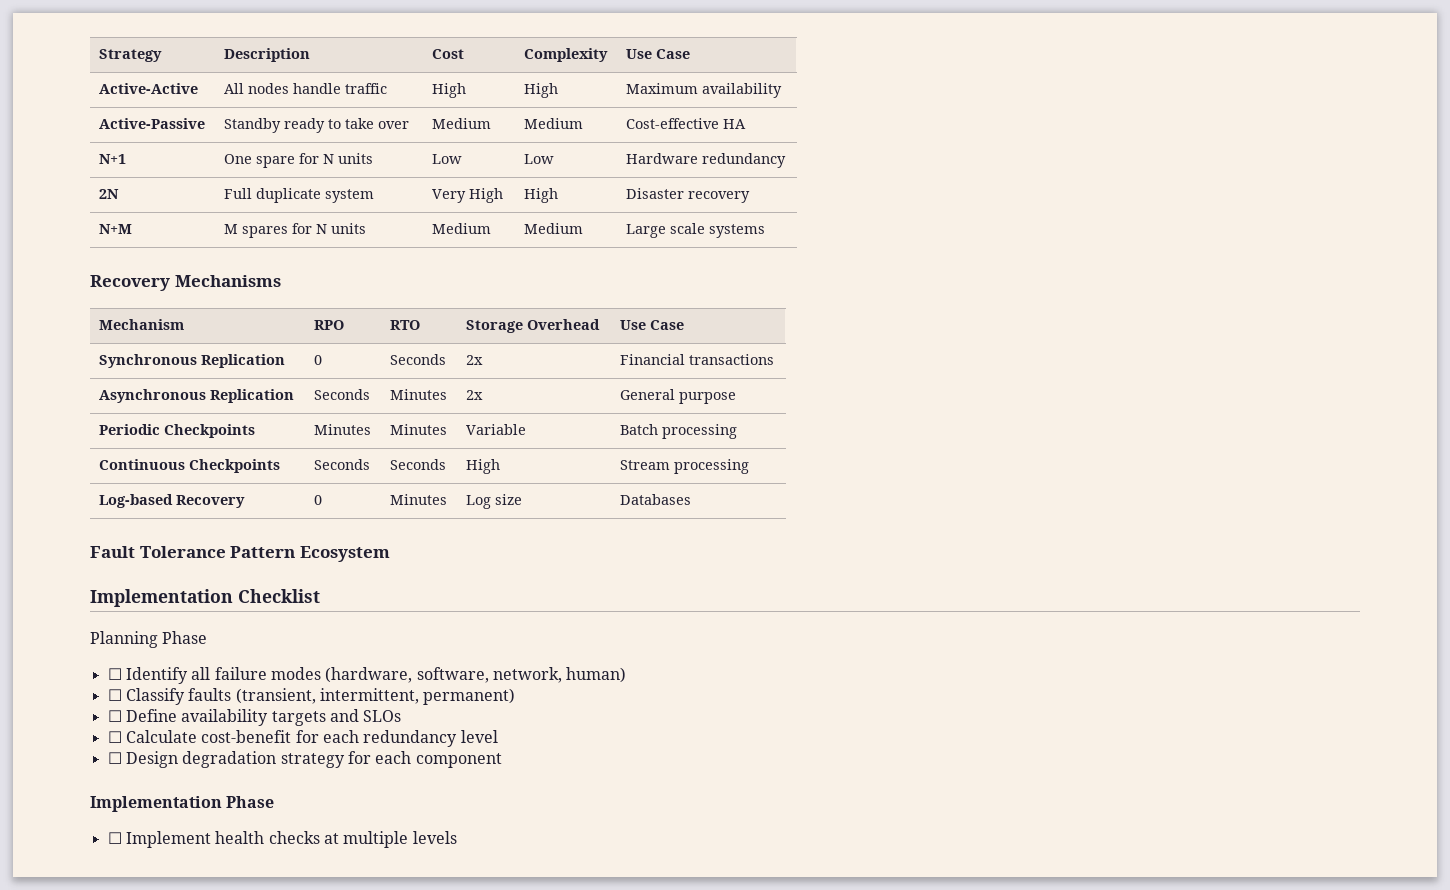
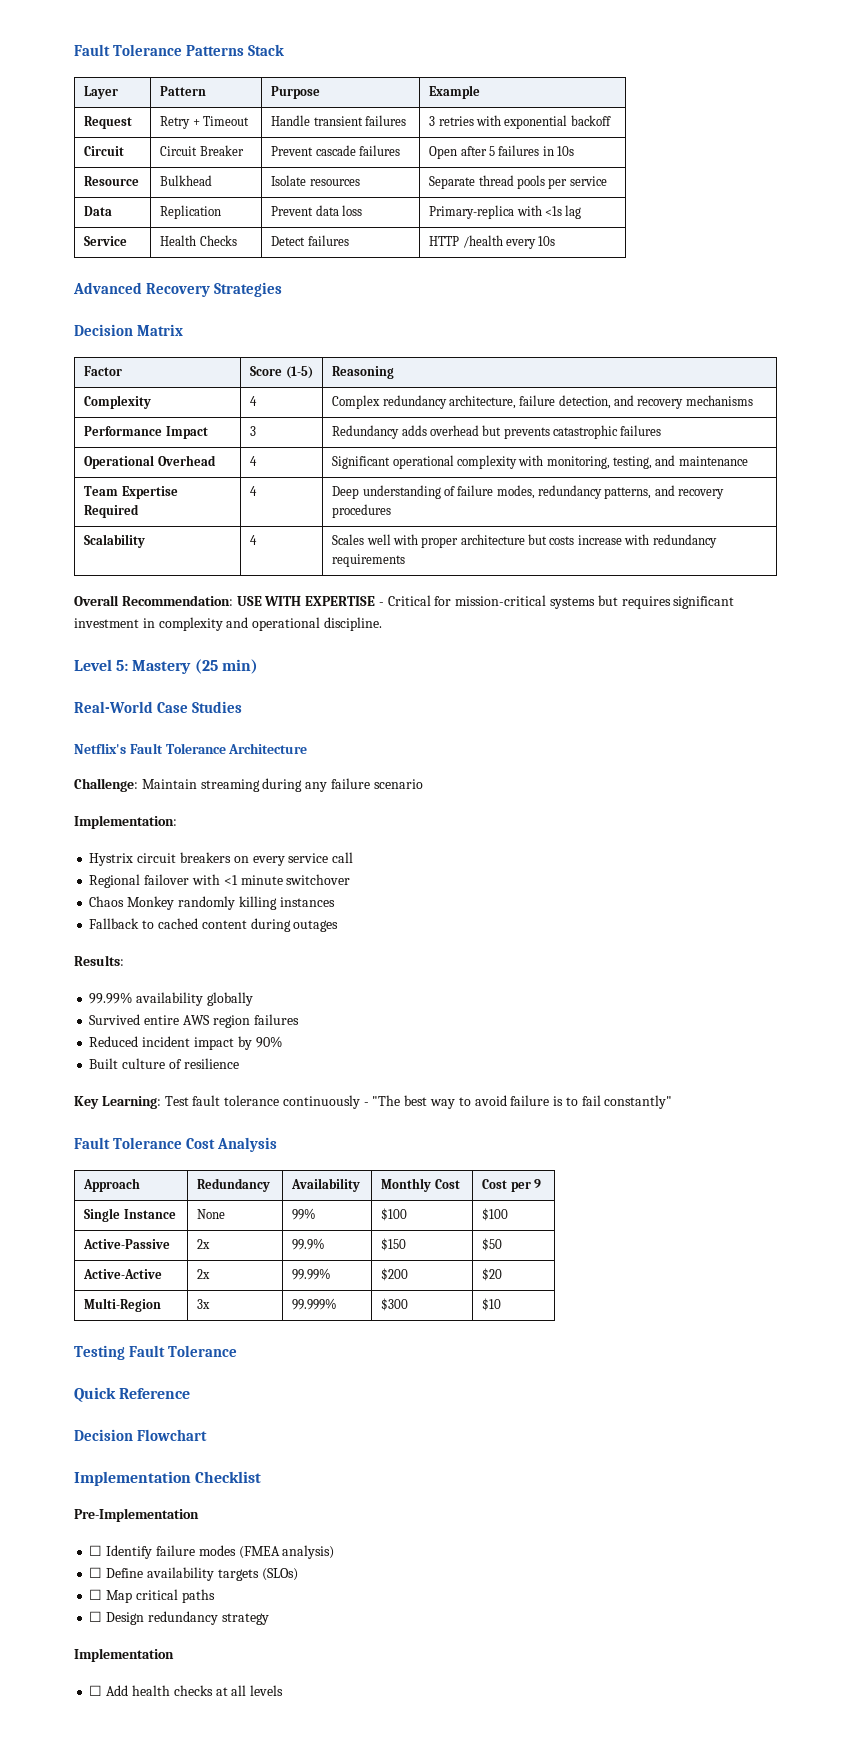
- Strategy | Description | Cost | Complexity | Use Case
- Active-Active | All nodes handle traffic | High | High | Maximum availability
- Active-Passive | Standby ready to take over | Medium | Medium | Cost-effective HA
- N+1 | One spare for N units | Low | Low | Hardware redundancy
- 2N | Full duplicate system | Very High | High | Disaster recovery
- N+M | M spares for N units | Medium | Medium | Large scale systems
- Recovery Mechanisms
- Mechanism | RPO | RTO | Storage Overhead | Use Case
- Synchronous Replication | 0 | Seconds | 2x | Financial transactions
- Asynchronous Replication | Seconds | Minutes | 2x | General purpose
- Periodic Checkpoints | Minutes | Minutes | Variable | Batch processing
- Continuous Checkpoints | Seconds | Seconds | High | Stream processing
- Log-based Recovery | 0 | Minutes | Log size | Databases
- Fault Tolerance Pattern Ecosystem
+ Fault Tolerance Patterns Stack
+ Layer | Pattern | Purpose | Example
+ Request | Retry + Timeout | Handle transient failures | 3 retries with exponential backoff
+ Circuit | Circuit Breaker | Prevent cascade failures | Open after 5 failures in 10s
+ Resource | Bulkhead | Isolate resources | Separate thread pools per service
+ Data | Replication | Prevent data loss | Primary-replica with <1s lag
+ Service | Health Checks | Detect failures | HTTP /health every 10s
+ Advanced Recovery Strategies
+ Decision Matrix
+ Factor | Score (1-5) | Reasoning
+ Complexity | 4 | Complex redundancy architecture, failure detection, and recovery mechanisms
+ Performance Impact | 3 | Redundancy adds overhead but prevents catastrophic failures
+ Operational Overhead | 4 | Significant operational complexity with monitoring, testing, and maintenance
+ Team Expertise Required | 4 | Deep understanding of failure modes, redundancy patterns, and recovery procedures
+ Scalability | 4 | Scales well with proper architecture but costs increase with redundancy requirements
+ Overall Recommendation: USE WITH EXPERTISE - Critical for mission-critical systems but requires significant investment in complexity and operational discipline.
+ Level 5: Mastery (25 min)
+ Real-World Case Studies
+ Netflix's Fault Tolerance Architecture
+ Challenge: Maintain streaming during any failure scenario
+ Implementation:
+ Hystrix circuit breakers on every service call
+ Regional failover with <1 minute switchover
+ Chaos Monkey randomly killing instances
+ Fallback to cached content during outages
+ Results:
+ 99.99% availability globally
+ Survived entire AWS region failures
+ Reduced incident impact by 90%
+ Built culture of resilience
+ Key Learning: Test fault tolerance continuously - "The best way to avoid failure is to fail constantly"
+ Fault Tolerance Cost Analysis
+ Approach | Redundancy | Availability | Monthly Cost | Cost per 9
+ Single Instance | None | 99% | $100 | $100
+ Active-Passive | 2x | 99.9% | $150 | $50
+ Active-Active | 2x | 99.99% | $200 | $20
+ Multi-Region | 3x | 99.999% | $300 | $10
+ Testing Fault Tolerance
+ Quick Reference
+ Decision Flowchart
- Planning Phase
+ Pre-Implementation
- ☐ Identify all failure modes (hardware, software, network, human)
- ☐ Classify faults (transient, intermittent, permanent)
+ ☐ Identify failure modes (FMEA analysis)
- ☐ Define availability targets and SLOs
- ☐ Calculate cost-benefit for each redundancy level
+ ☐ Define availability targets (SLOs)
+ ☐ Map critical paths
- ☐ Design degradation strategy for each component
- Implementation Phase
- ☐ Implement health checks at multiple levels
+ ☐ Design redundancy strategy
+ Implementation
+ ☐ Add health checks at all levels

